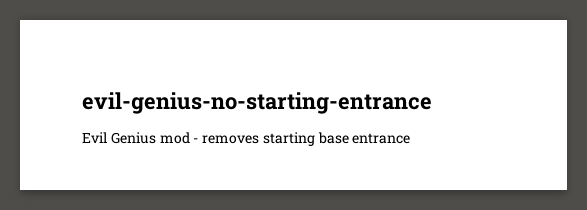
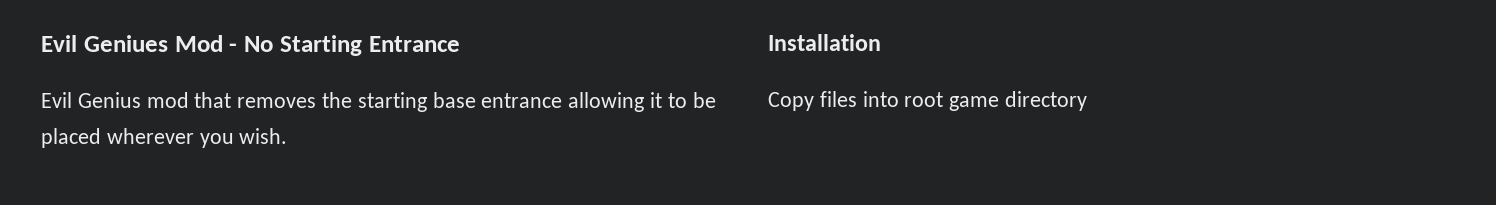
- evil-genius-no-starting-entrance
- Evil Genius mod - removes starting base entrance
+ Evil Geniues Mod - No Starting Entrance
+ Evil Genius mod that removes the starting base entrance allowing it to be placed wherever you wish.
+ Installation
+ Copy files into root game directory

